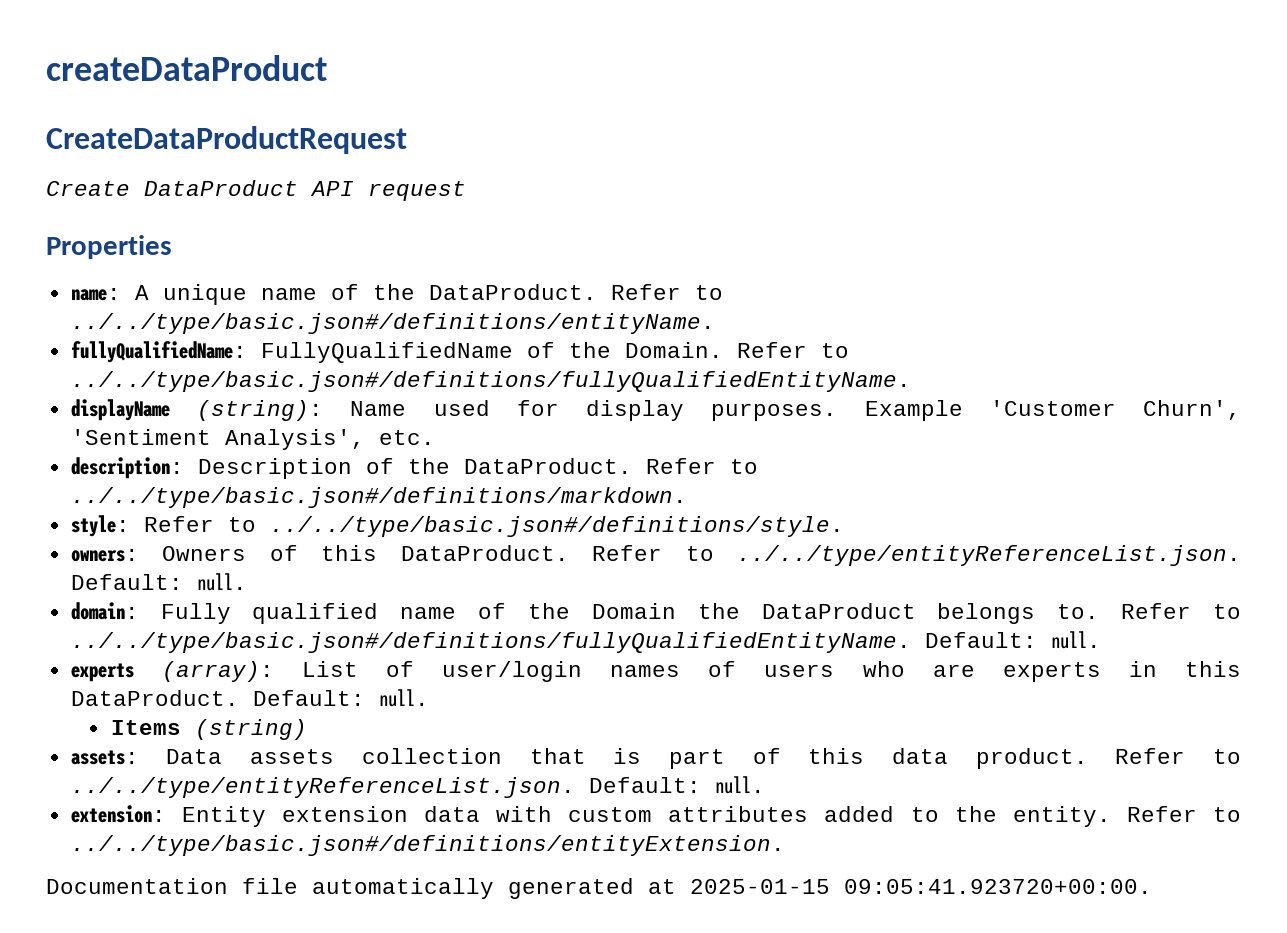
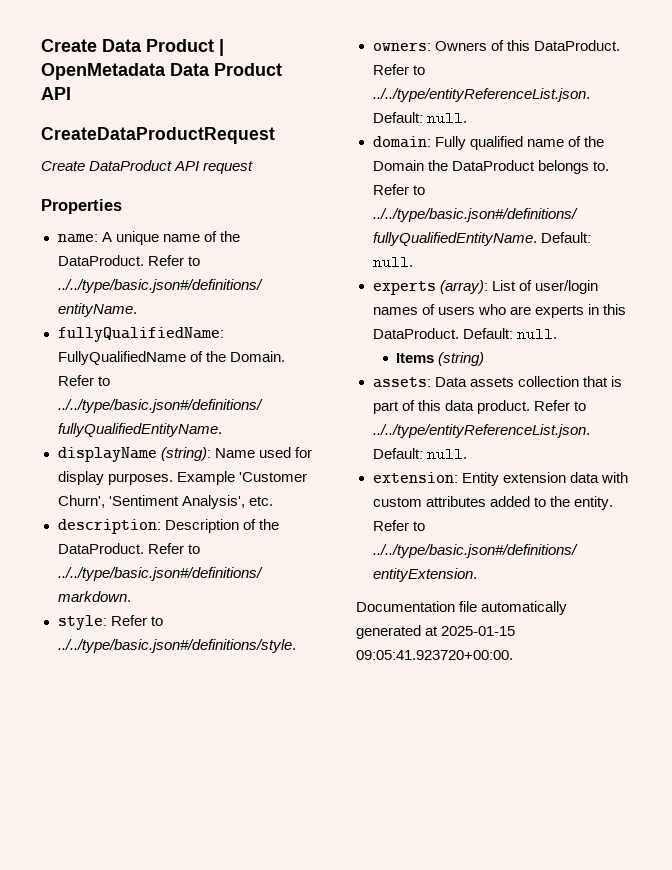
- createDataProduct
+ Create Data Product | OpenMetadata Data Product API

